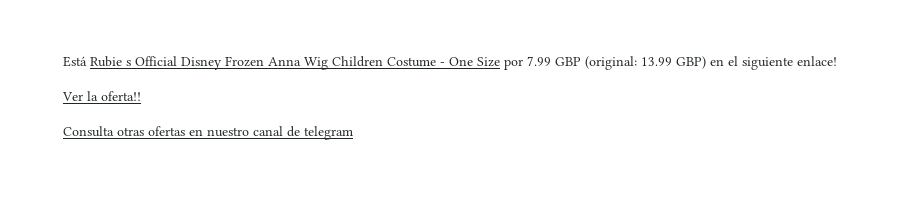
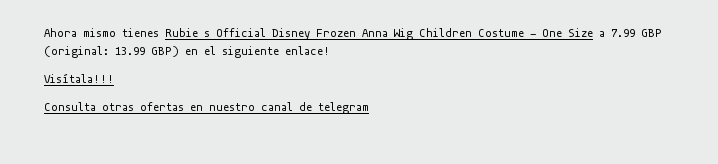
- Está Rubie s Official Disney Frozen Anna Wig Children Costume - One Size por 7.99 GBP (original: 13.99 GBP) en el siguiente enlace!
+ Ahora mismo tienes Rubie s Official Disney Frozen Anna Wig Children Costume - One Size a 7.99 GBP (original: 13.99 GBP) en el siguiente enlace!
- Ver la oferta!!
+ Visítala!!!

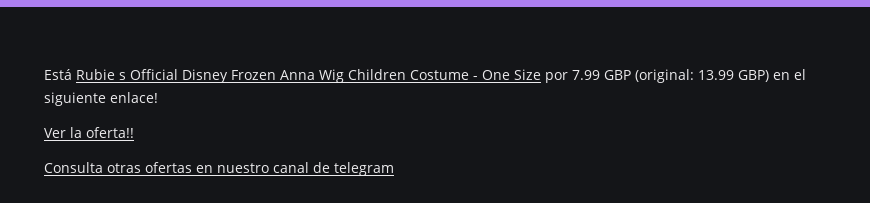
- Ahora mismo tienes Rubie s Official Disney Frozen Anna Wig Children Costume - One Size a 7.99 GBP (original: 13.99 GBP) en el siguiente enlace!
+ Está Rubie s Official Disney Frozen Anna Wig Children Costume - One Size por 7.99 GBP (original: 13.99 GBP) en el siguiente enlace!
- Visítala!!!
+ Ver la oferta!!

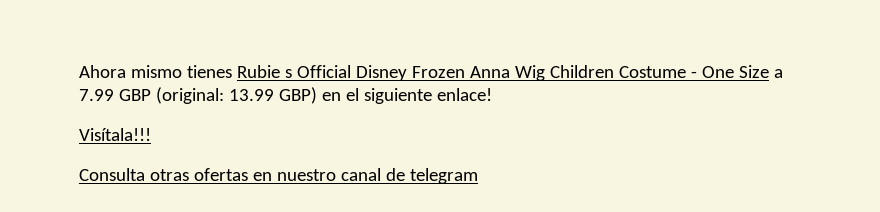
- Está Rubie s Official Disney Frozen Anna Wig Children Costume - One Size por 7.99 GBP (original: 13.99 GBP) en el siguiente enlace!
+ Ahora mismo tienes Rubie s Official Disney Frozen Anna Wig Children Costume - One Size a 7.99 GBP (original: 13.99 GBP) en el siguiente enlace!
- Ver la oferta!!
+ Visítala!!!

